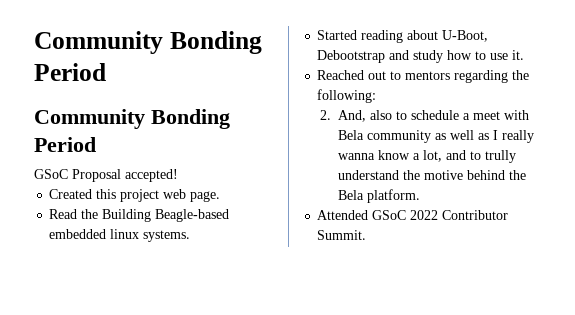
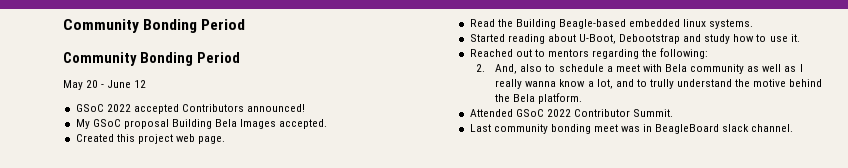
- GSoC Proposal accepted!
+ May 20 - June 12
+ GSoC 2022 accepted Contributors announced!
+ My GSoC proposal Building Bela Images accepted.
+ Last community bonding meet was in BeagleBoard slack channel.

